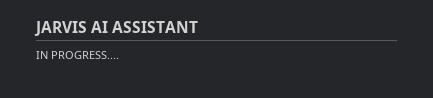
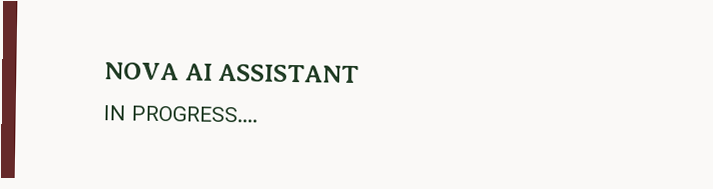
- JARVIS AI ASSISTANT
+ NOVA AI ASSISTANT

